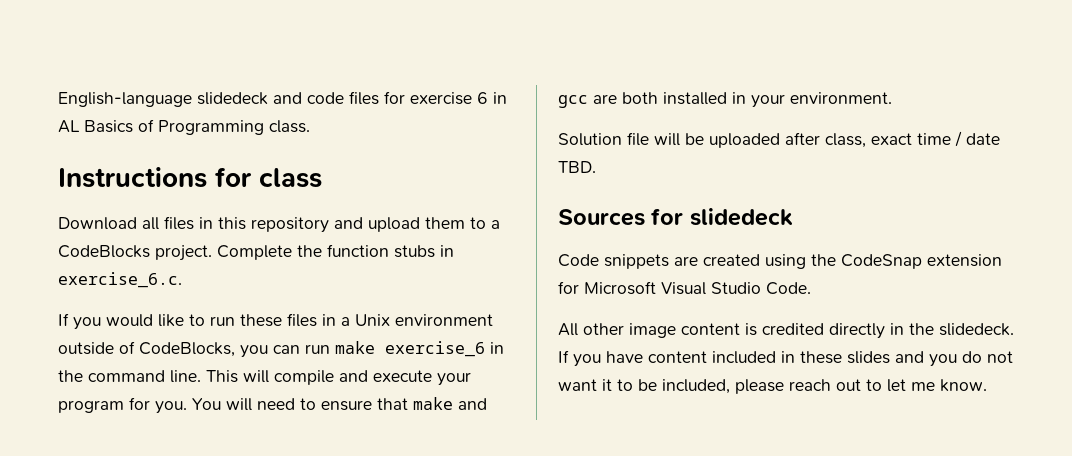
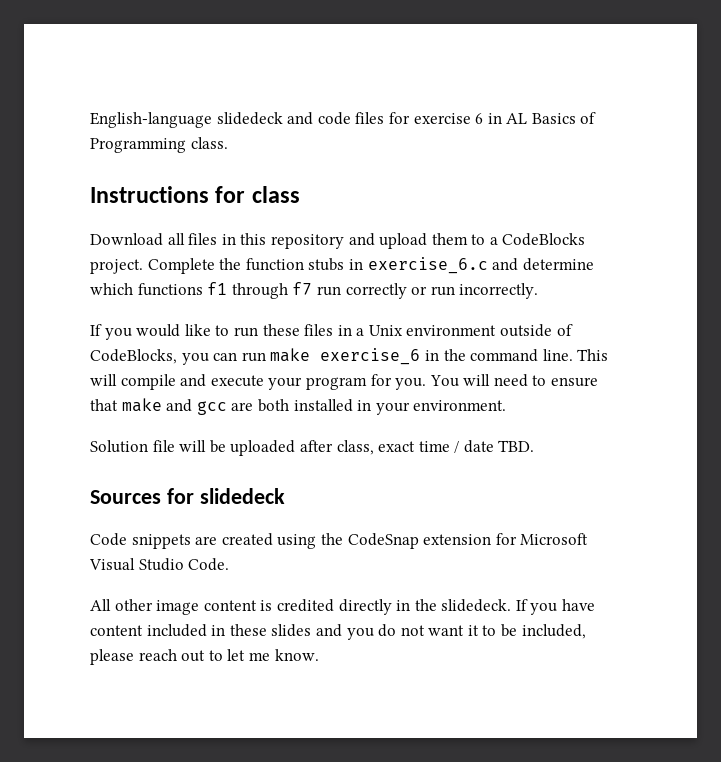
- Complete the function stubs in exercise_6.c.
+ Complete the function stubs in exercise_6.c and determine which functions f1 through f7 run correctly or run incorrectly.

